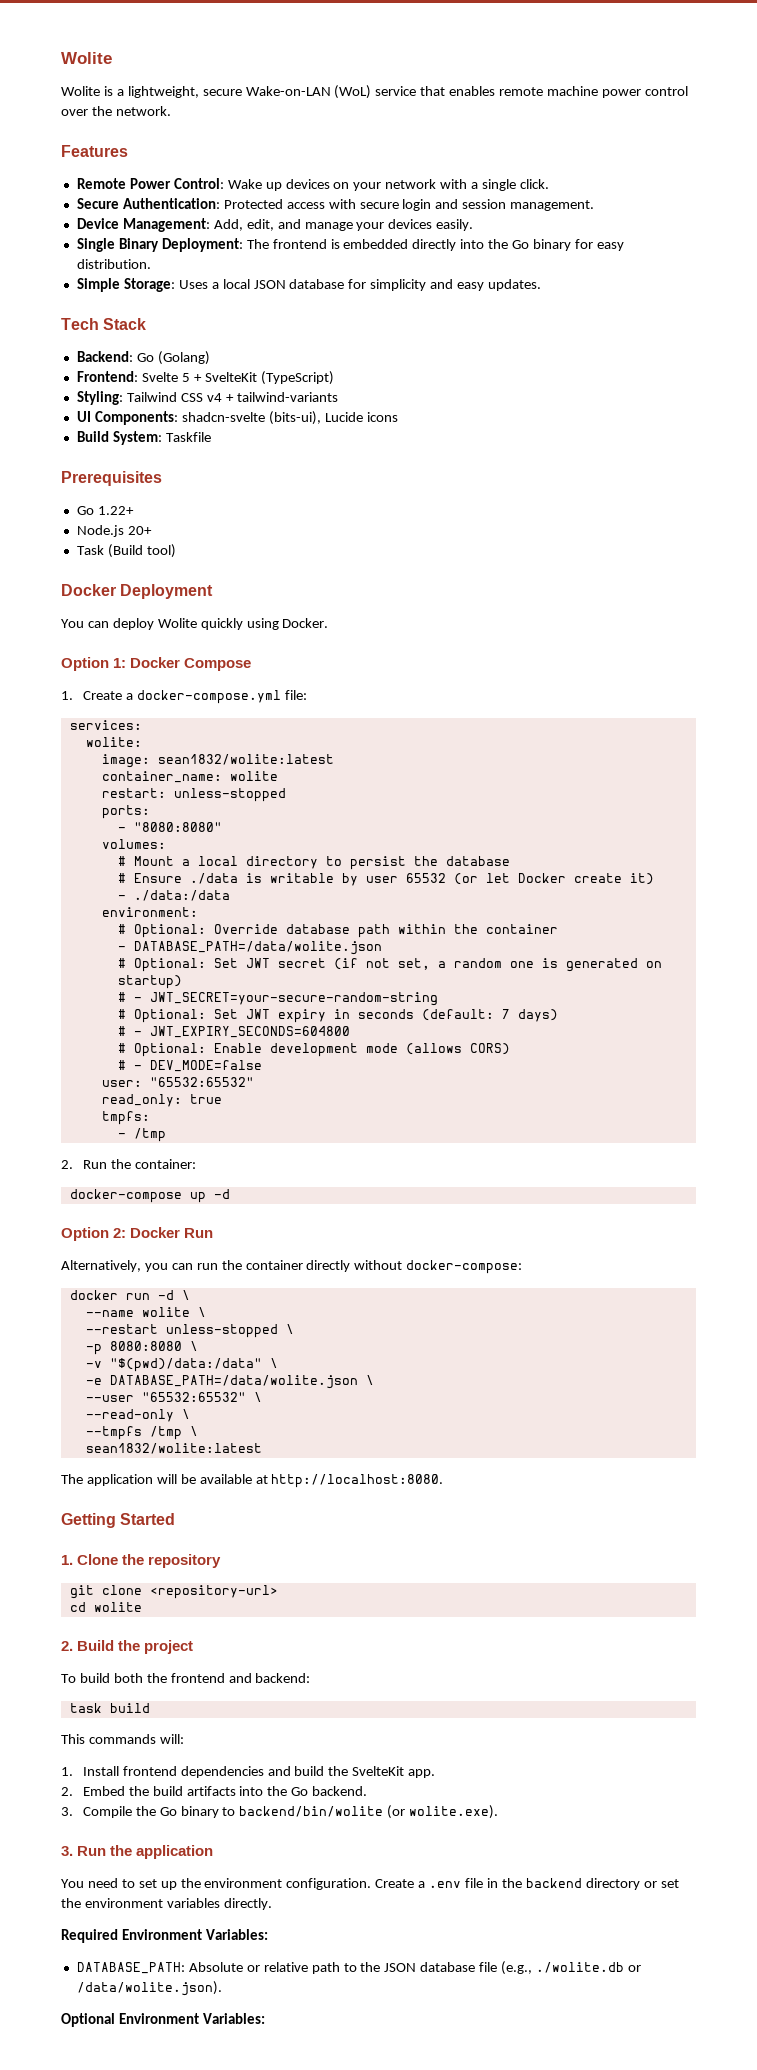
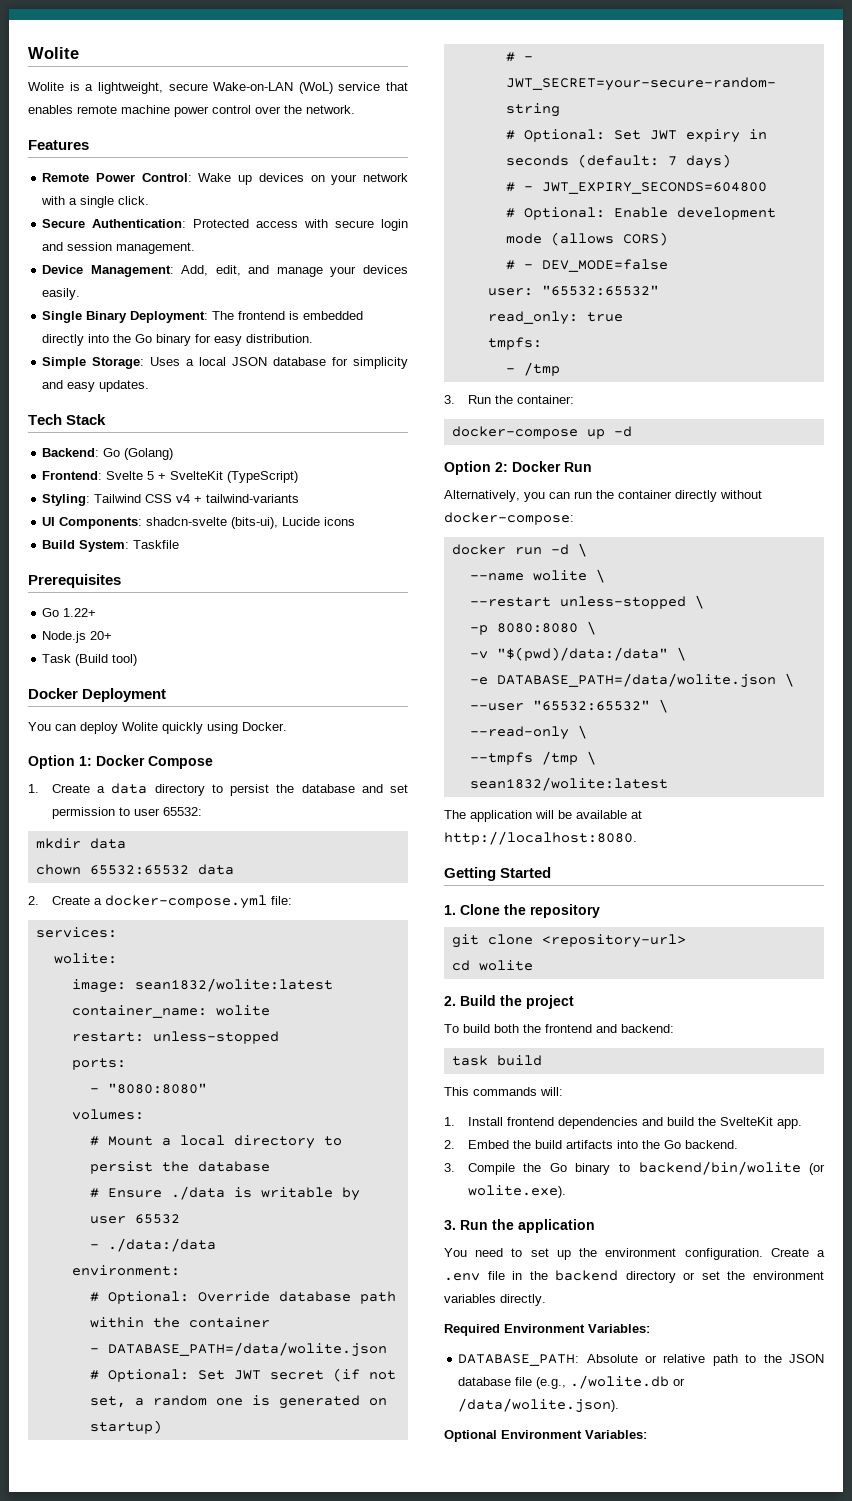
- 1. Create a docker-compose.yml file:
+ 1. Create a data directory to persist the database and set permission to user 65532:
+ mkdir data
+ chown 65532:65532 data
+ 2. Create a docker-compose.yml file:
- # Ensure ./data is writable by user 65532 (or let Docker create it)
+ # Ensure ./data is writable by user 65532
- 2. Run the container:
+ 3. Run the container:

